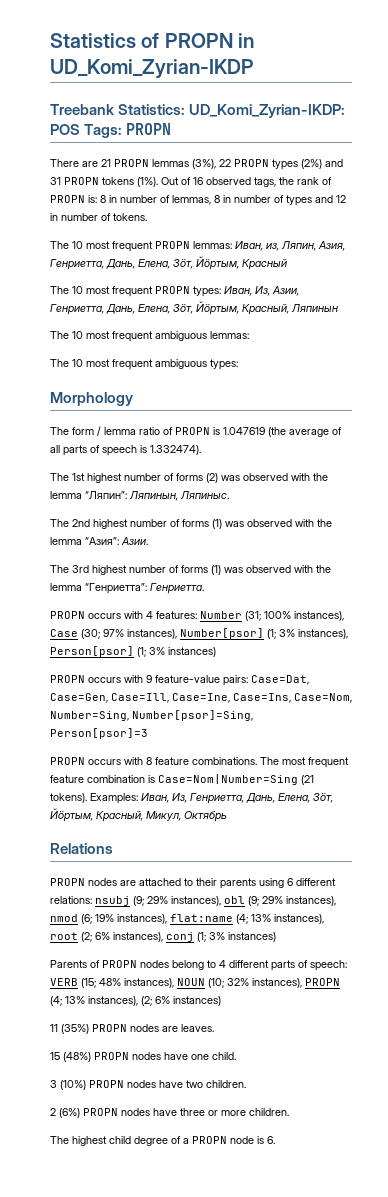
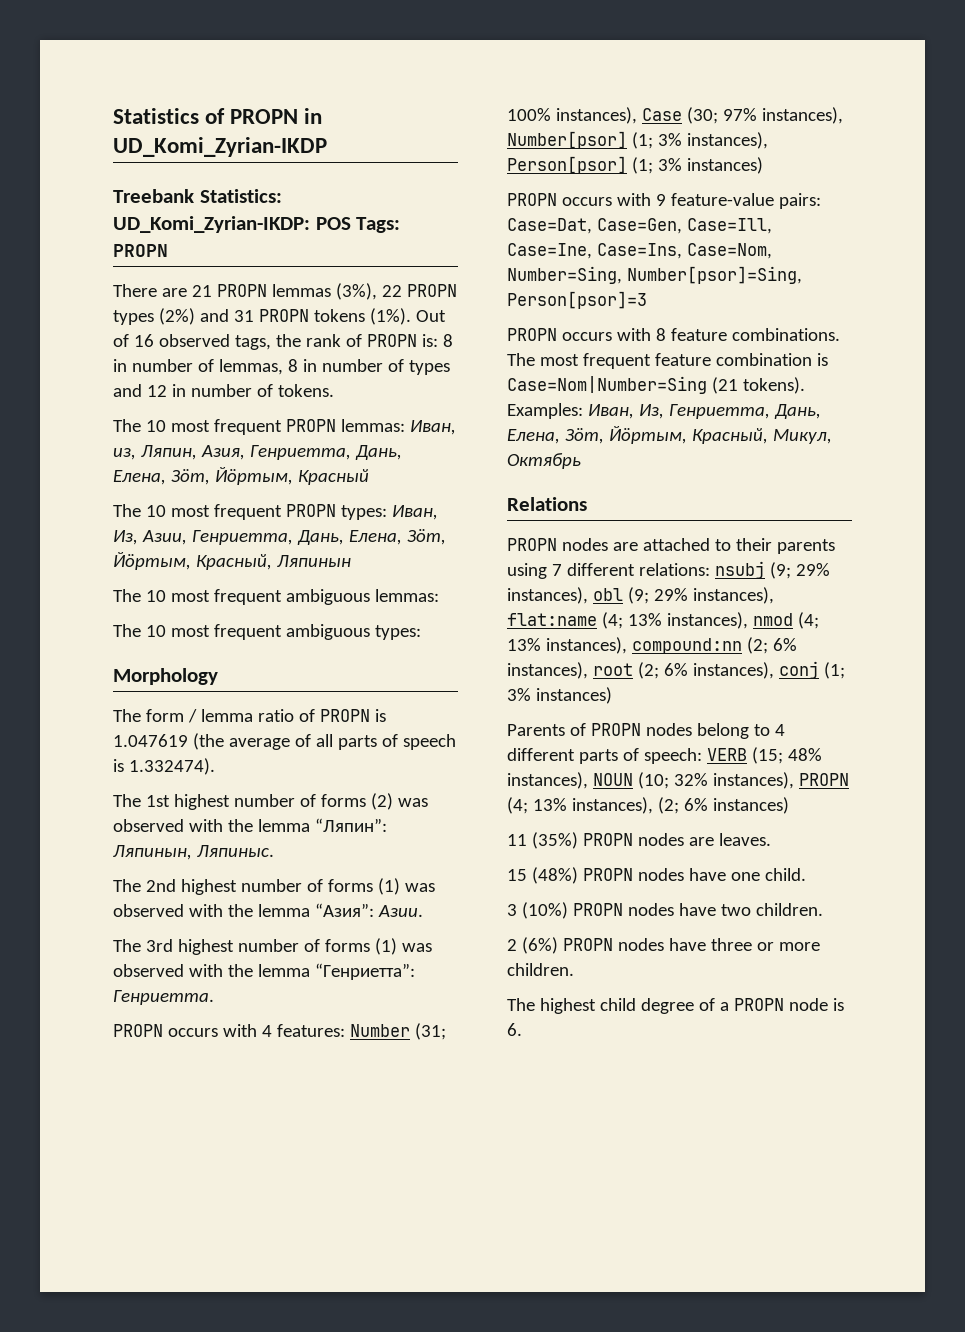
- PROPN nodes are attached to their parents using 6 different relations: nsubj (9; 29% instances), obl (9; 29% instances), nmod (6; 19% instances), flat:name (4; 13% instances), root (2; 6% instances), conj (1; 3% instances)
+ PROPN nodes are attached to their parents using 7 different relations: nsubj (9; 29% instances), obl (9; 29% instances), flat:name (4; 13% instances), nmod (4; 13% instances), compound:nn (2; 6% instances), root (2; 6% instances), conj (1; 3% instances)

